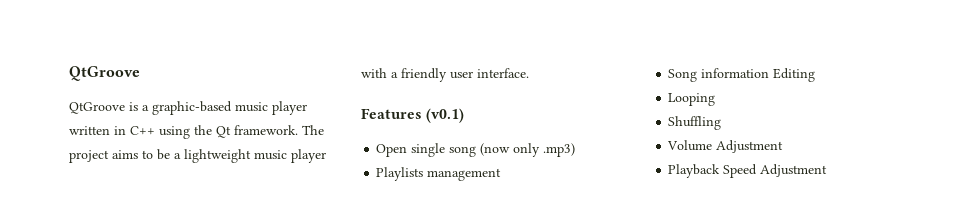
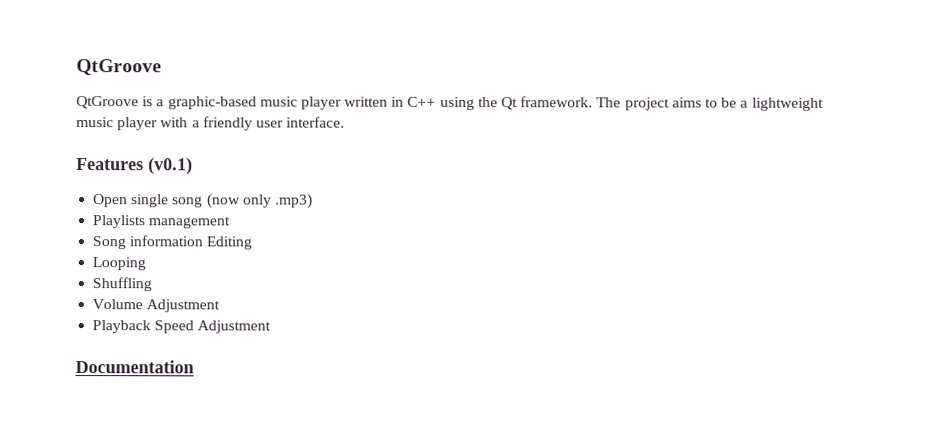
+ Documentation

